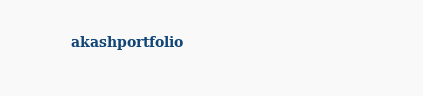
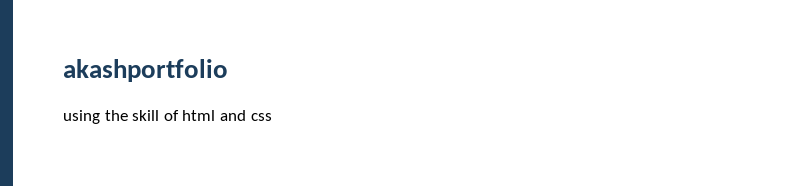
+ using the skill of html and css

